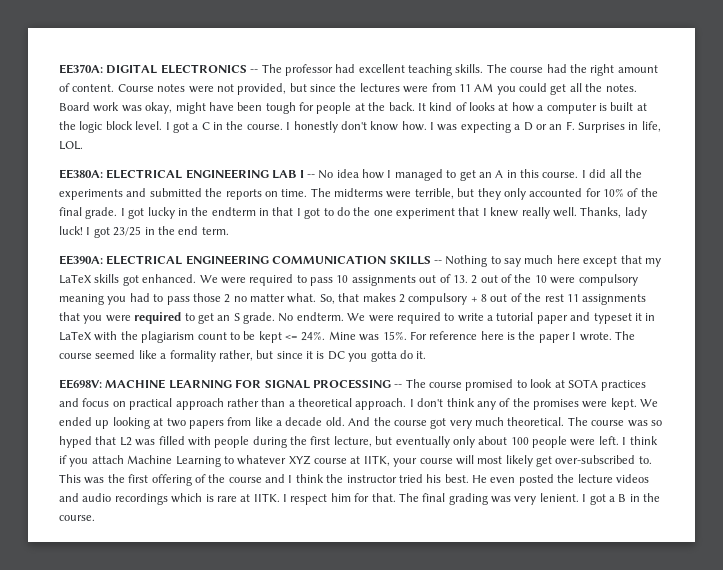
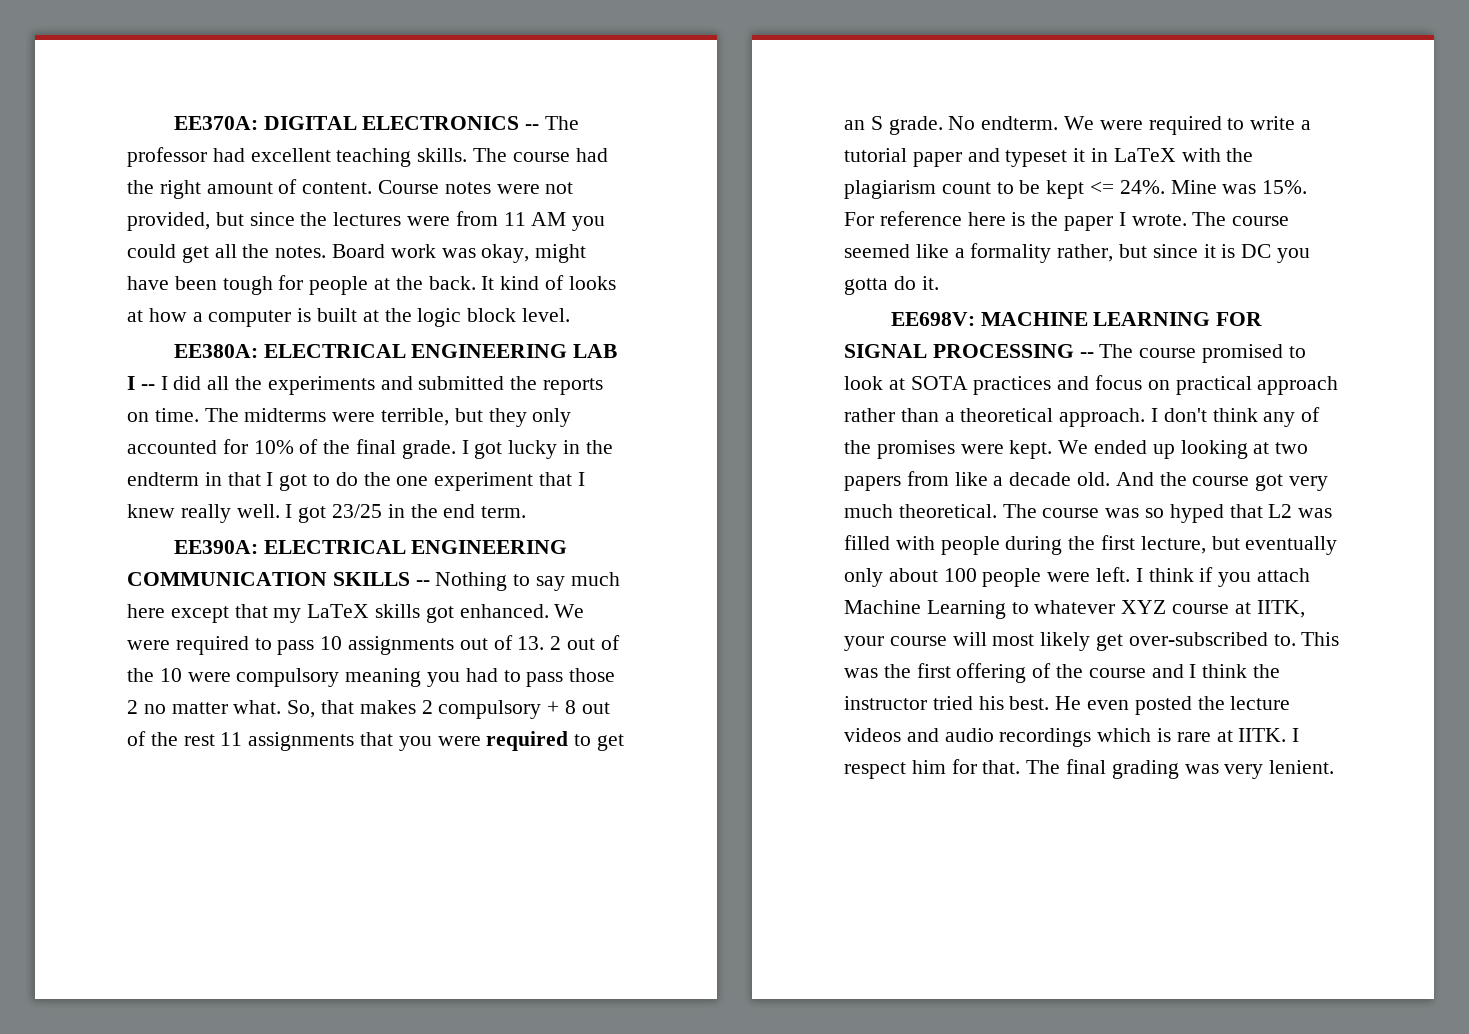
- I got a C in the course. I honestly don't know how. I was expecting a D or an F. Surprises in life, LOL.
- EE380A: ELECTRICAL ENGINEERING LAB I -- No idea how I managed to get an A in this course. I did all the experiments and submitted the reports on time.
+ EE380A: ELECTRICAL ENGINEERING LAB I -- I did all the experiments and submitted the reports on time.
- Thanks, lady luck!
- I got a B in the course.

